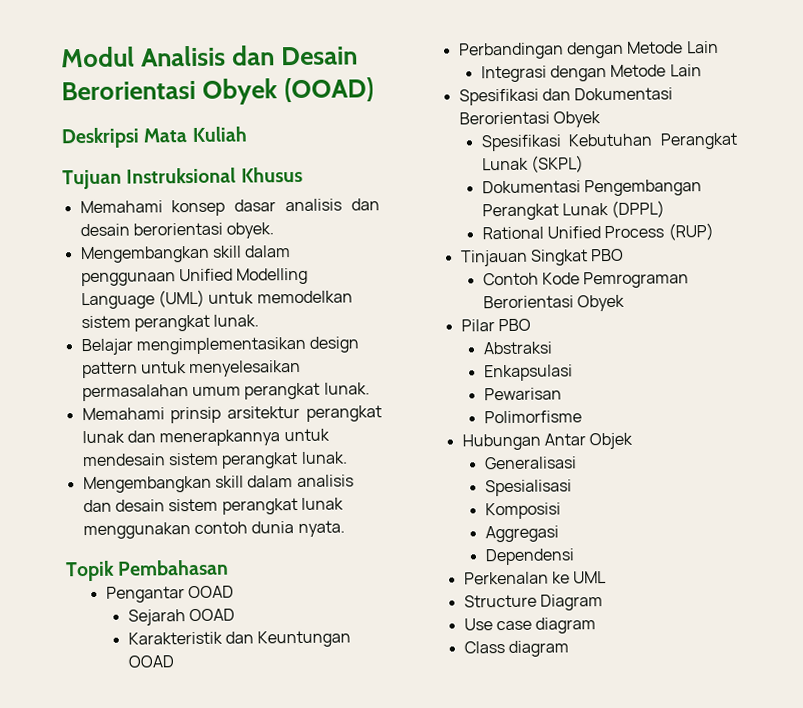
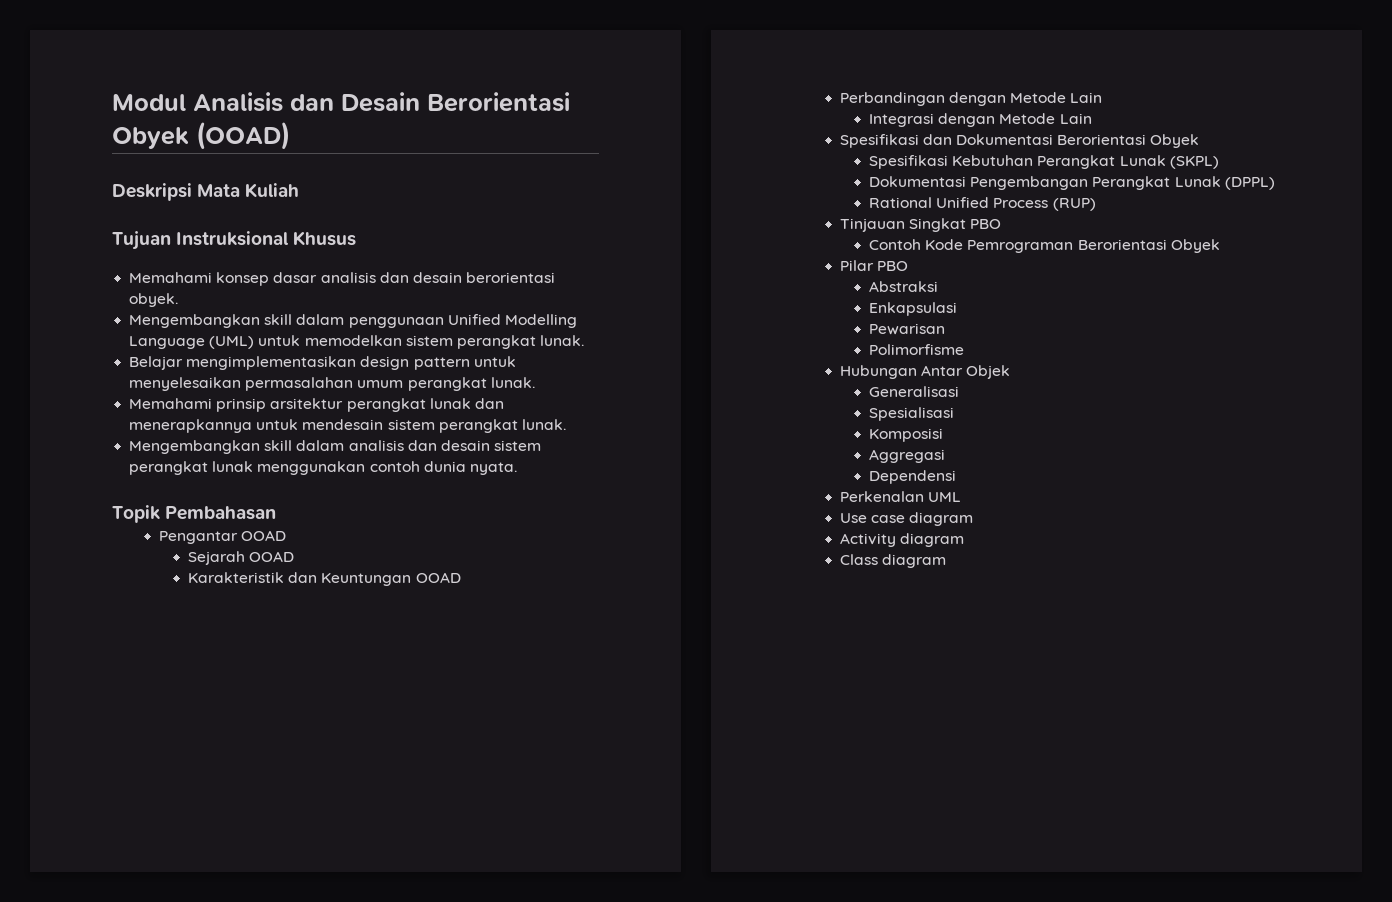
- Perkenalan ke UML
+ Perkenalan UML
- Structure Diagram
+ Activity diagram

